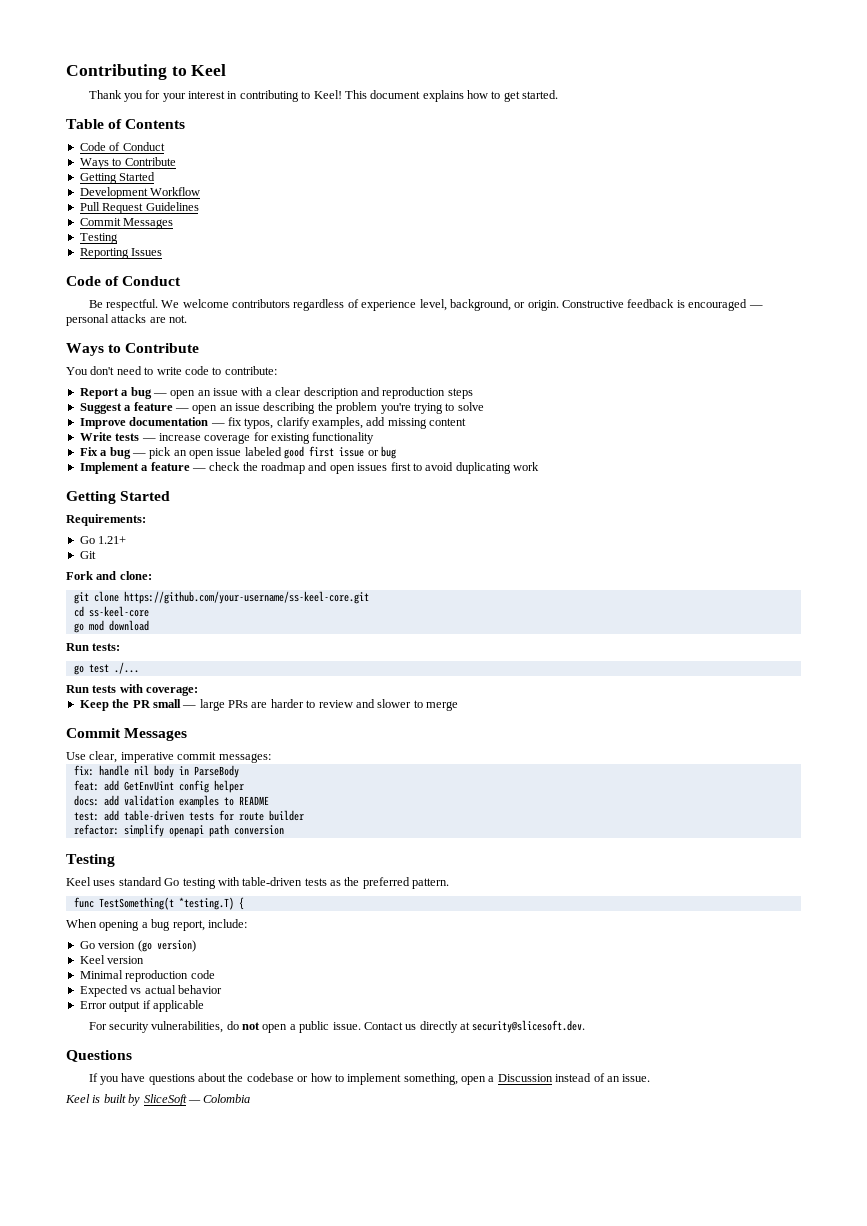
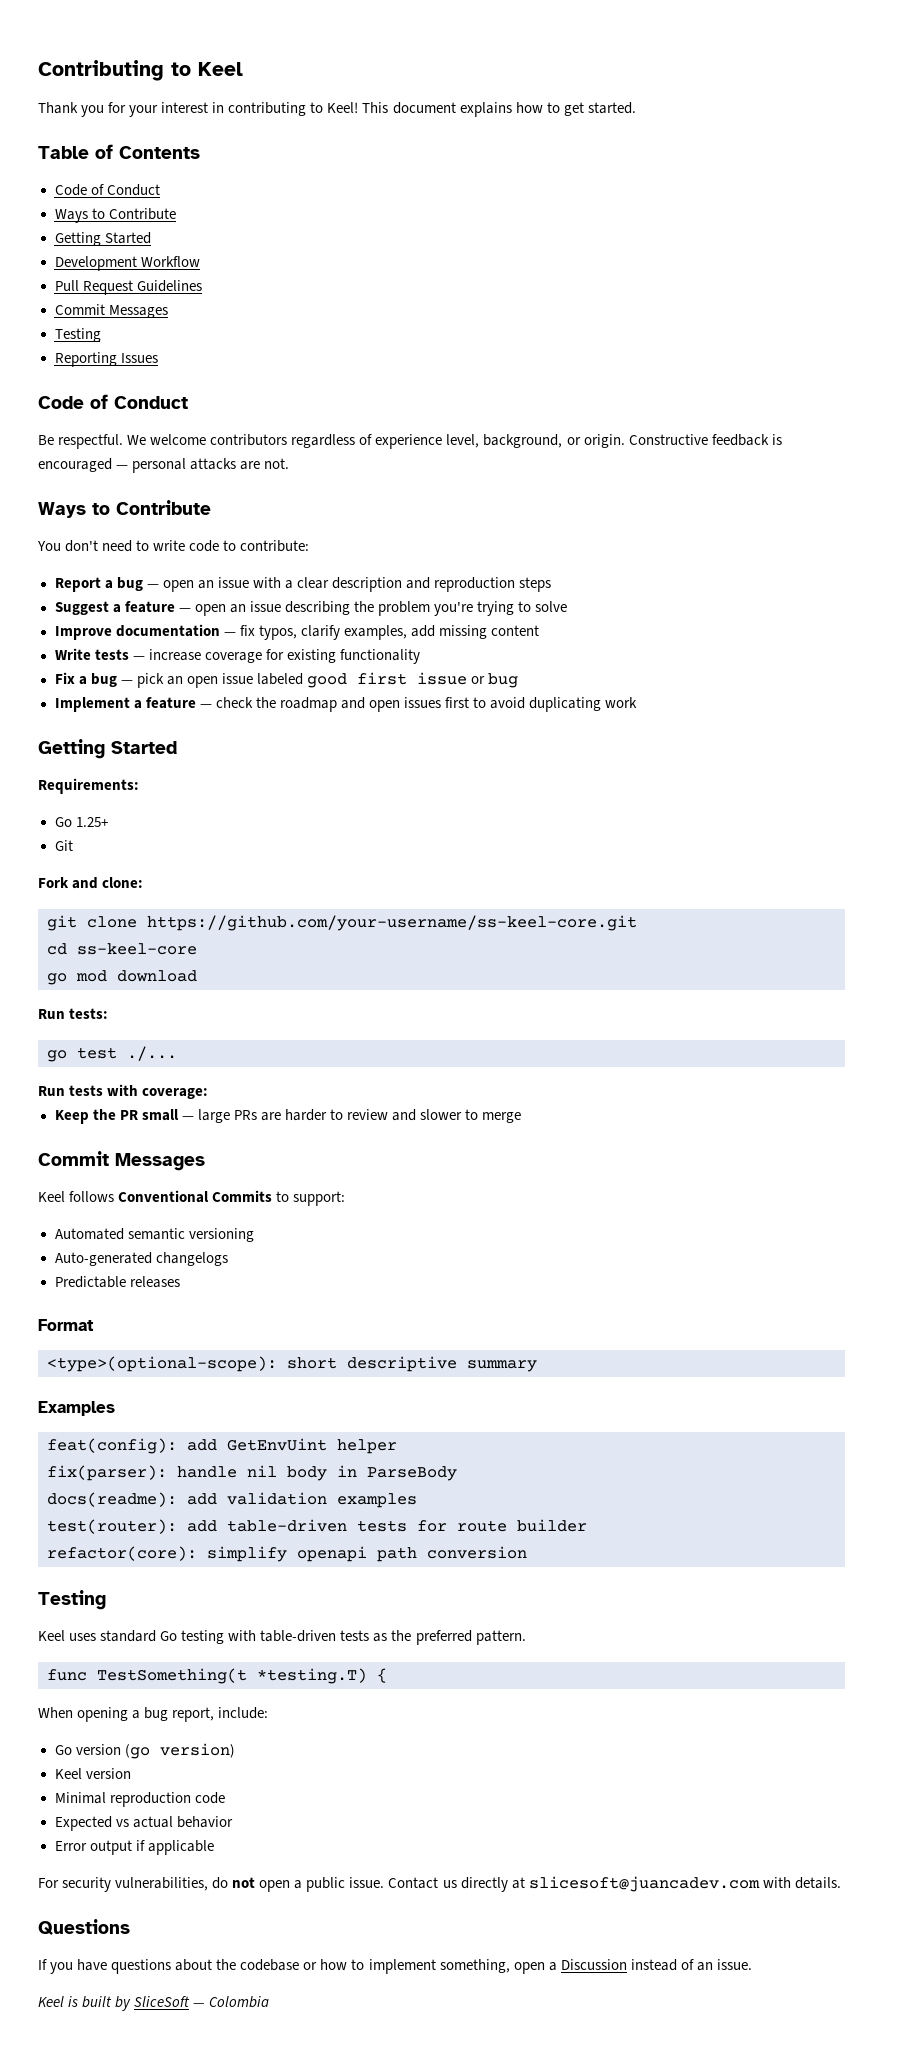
- Go 1.21+
+ Go 1.25+
- Use clear, imperative commit messages:
- fix: handle nil body in ParseBody
+ Keel follows Conventional Commits to support:
+ Automated semantic versioning
+ Auto-generated changelogs
+ Predictable releases
+ Format
+ <type>(optional-scope): short descriptive summary
+ Examples
+ feat(config): add GetEnvUint helper
+ fix(parser): handle nil body in ParseBody
- feat: add GetEnvUint config helper
- docs: add validation examples to README
- test: add table-driven tests for route builder
+ docs(readme): add validation examples
+ test(router): add table-driven tests for route builder
- refactor: simplify openapi path conversion
+ refactor(core): simplify openapi path conversion
- Contact us directly at security@slicesoft.dev.
+ Contact us directly at slicesoft@juancadev.com with details.

